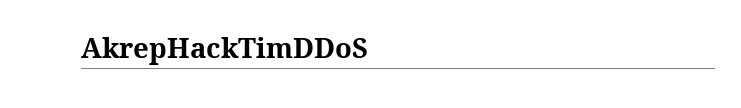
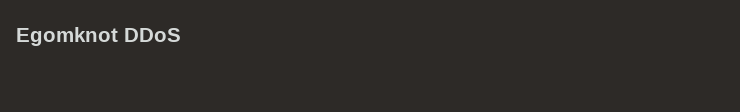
- AkrepHackTimDDoS
+ Egomknot DDoS

